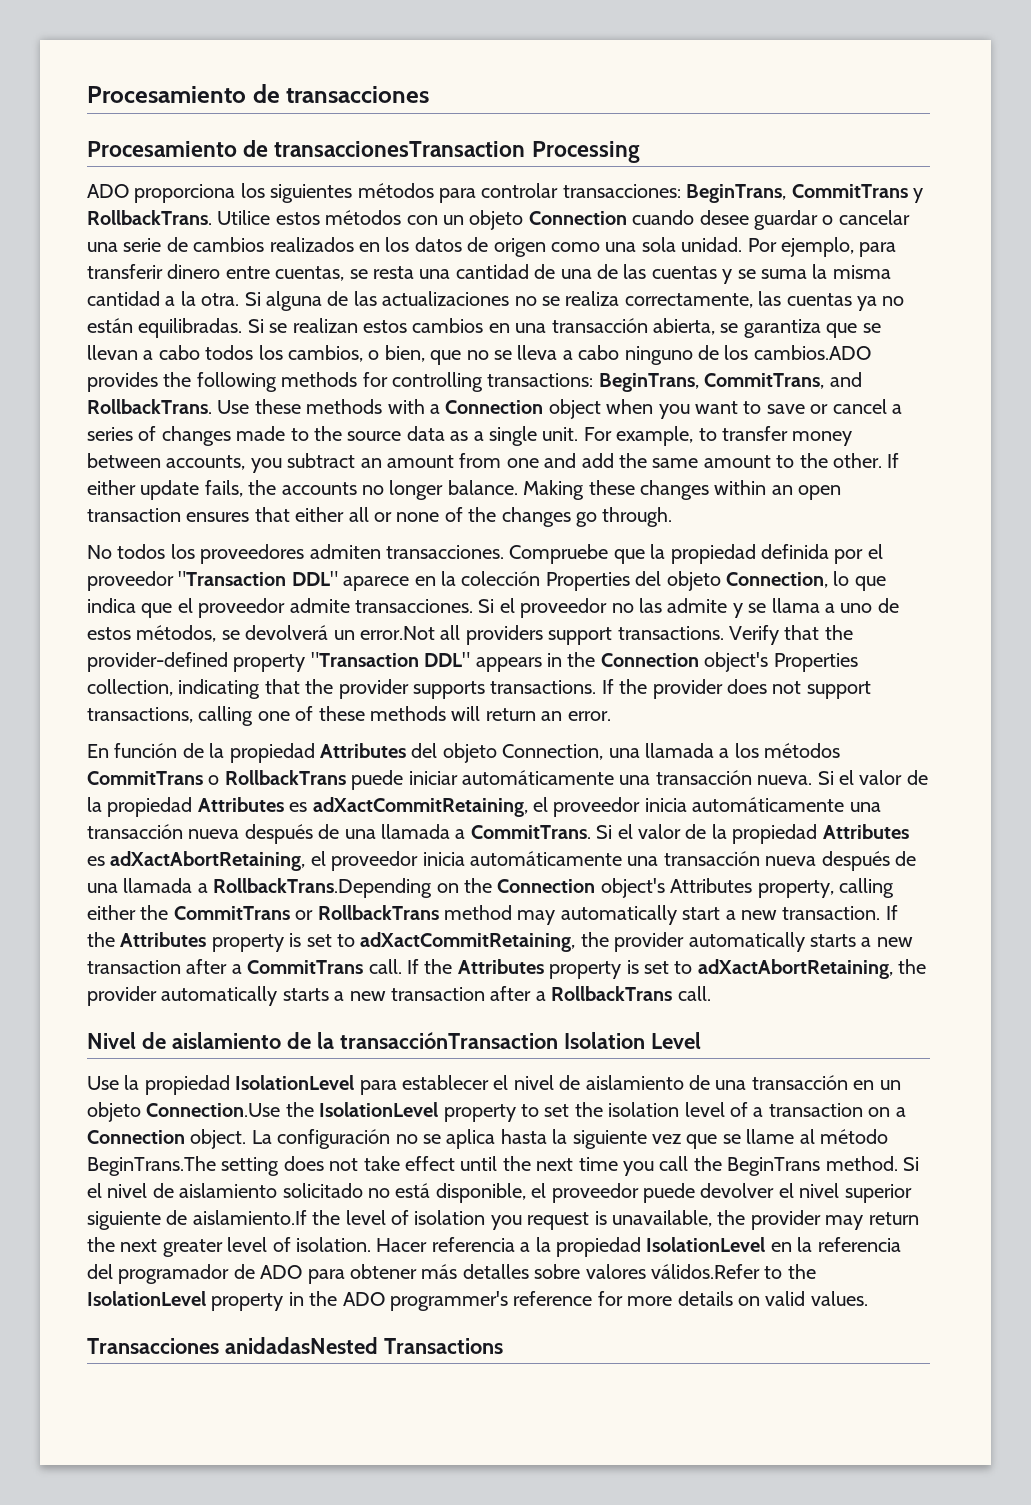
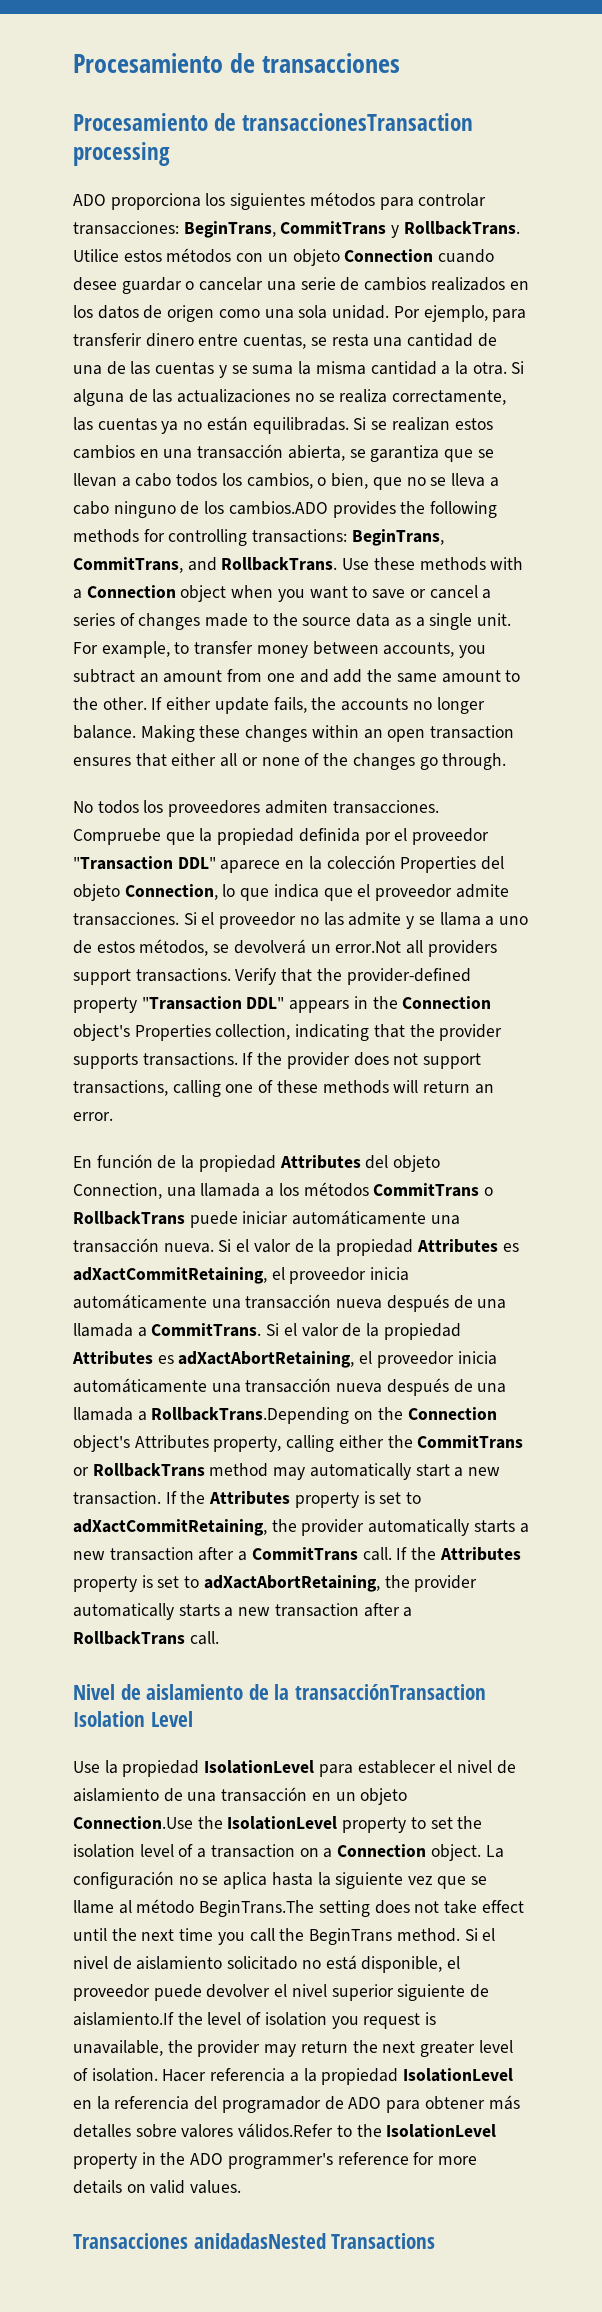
- Procesamiento de transaccionesTransaction Processing
+ Procesamiento de transaccionesTransaction processing

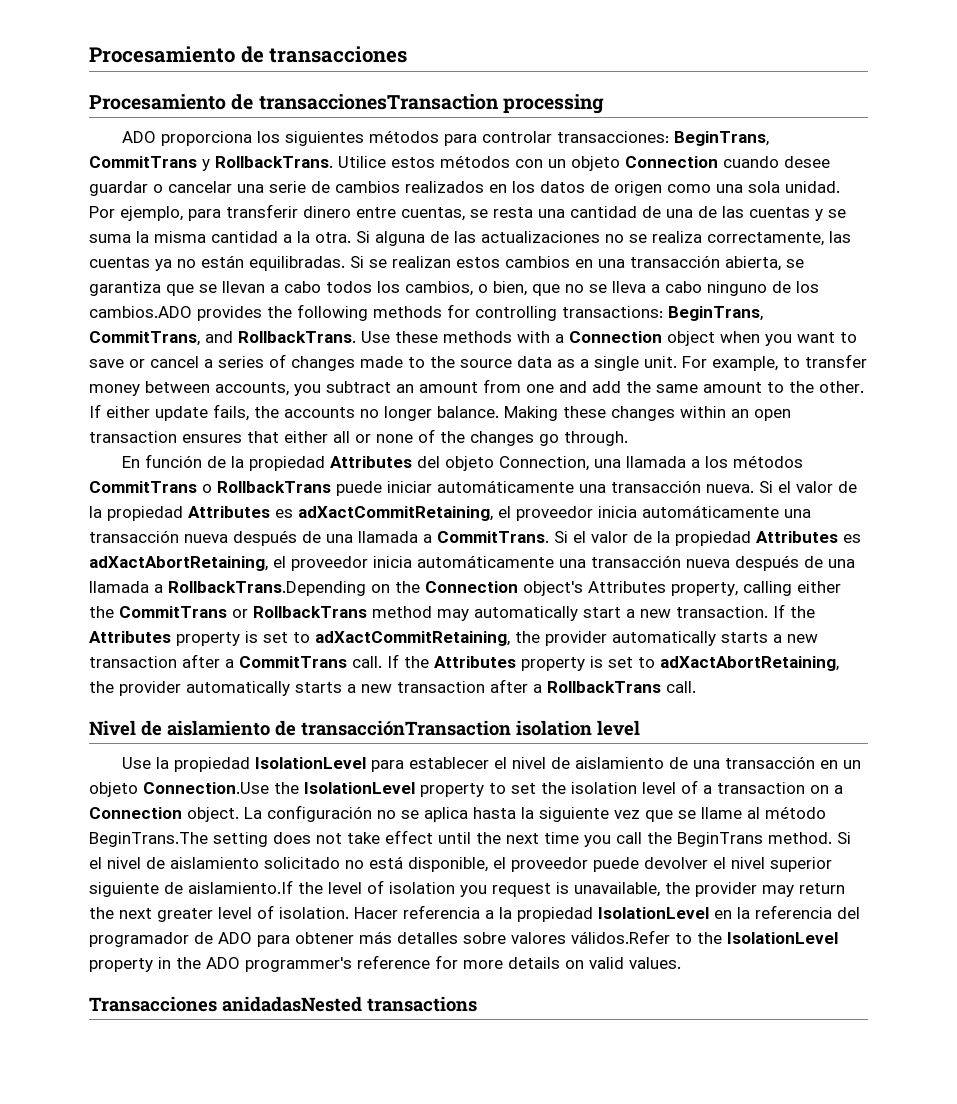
- No todos los proveedores admiten transacciones. Compruebe que la propiedad definida por el proveedor "Transaction DDL" aparece en la colección Properties del objeto Connection, lo que indica que el proveedor admite transacciones. Si el proveedor no las admite y se llama a uno de estos métodos, se devolverá un error.Not all providers support transactions. Verify that the provider-defined property "Transaction DDL" appears in the Connection object's Properties collection, indicating that the provider supports transactions. If the provider does not support transactions, calling one of these methods will return an error.
- Nivel de aislamiento de la transacciónTransaction Isolation Level
+ Nivel de aislamiento de transacciónTransaction isolation level
- Transacciones anidadasNested Transactions
+ Transacciones anidadasNested transactions

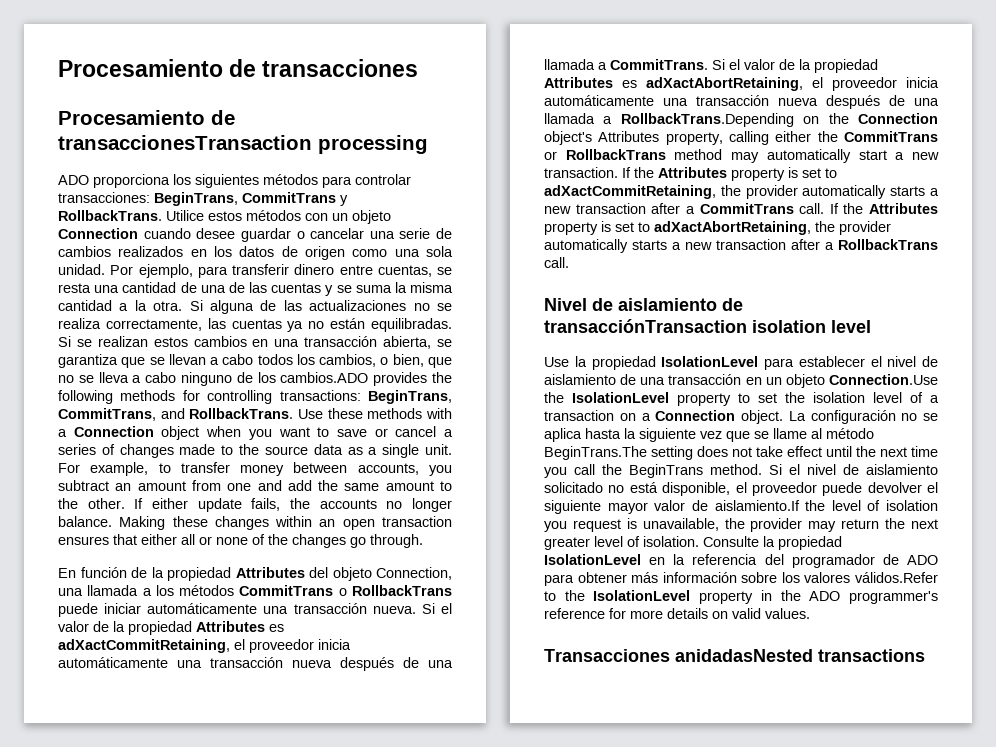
- Si el nivel de aislamiento solicitado no está disponible, el proveedor puede devolver el nivel superior siguiente de aislamiento.If the level of isolation you request is unavailable, the provider may return the next greater level of isolation.
+ Si el nivel de aislamiento solicitado no está disponible, el proveedor puede devolver el siguiente mayor valor de aislamiento.If the level of isolation you request is unavailable, the provider may return the next greater level of isolation.
- Hacer referencia a la propiedad IsolationLevel en la referencia del programador de ADO para obtener más detalles sobre valores válidos.Refer to the IsolationLevel property in the ADO programmer's reference for more details on valid values.
+ Consulte la propiedad IsolationLevel en la referencia del programador de ADO para obtener más información sobre los valores válidos.Refer to the IsolationLevel property in the ADO programmer's reference for more details on valid values.

